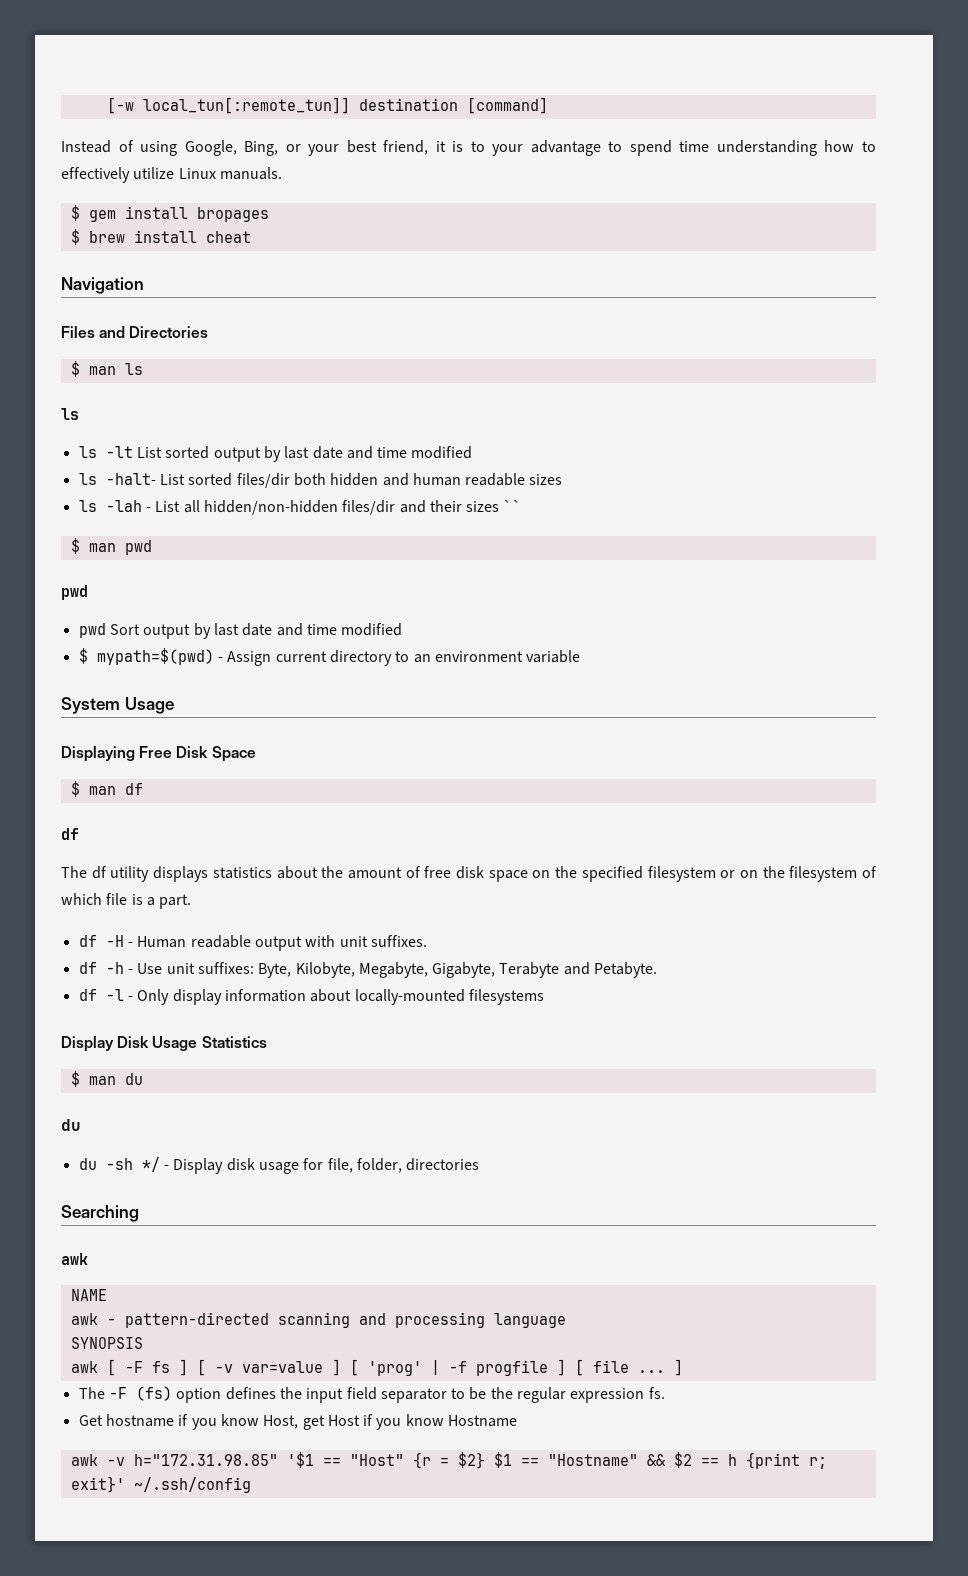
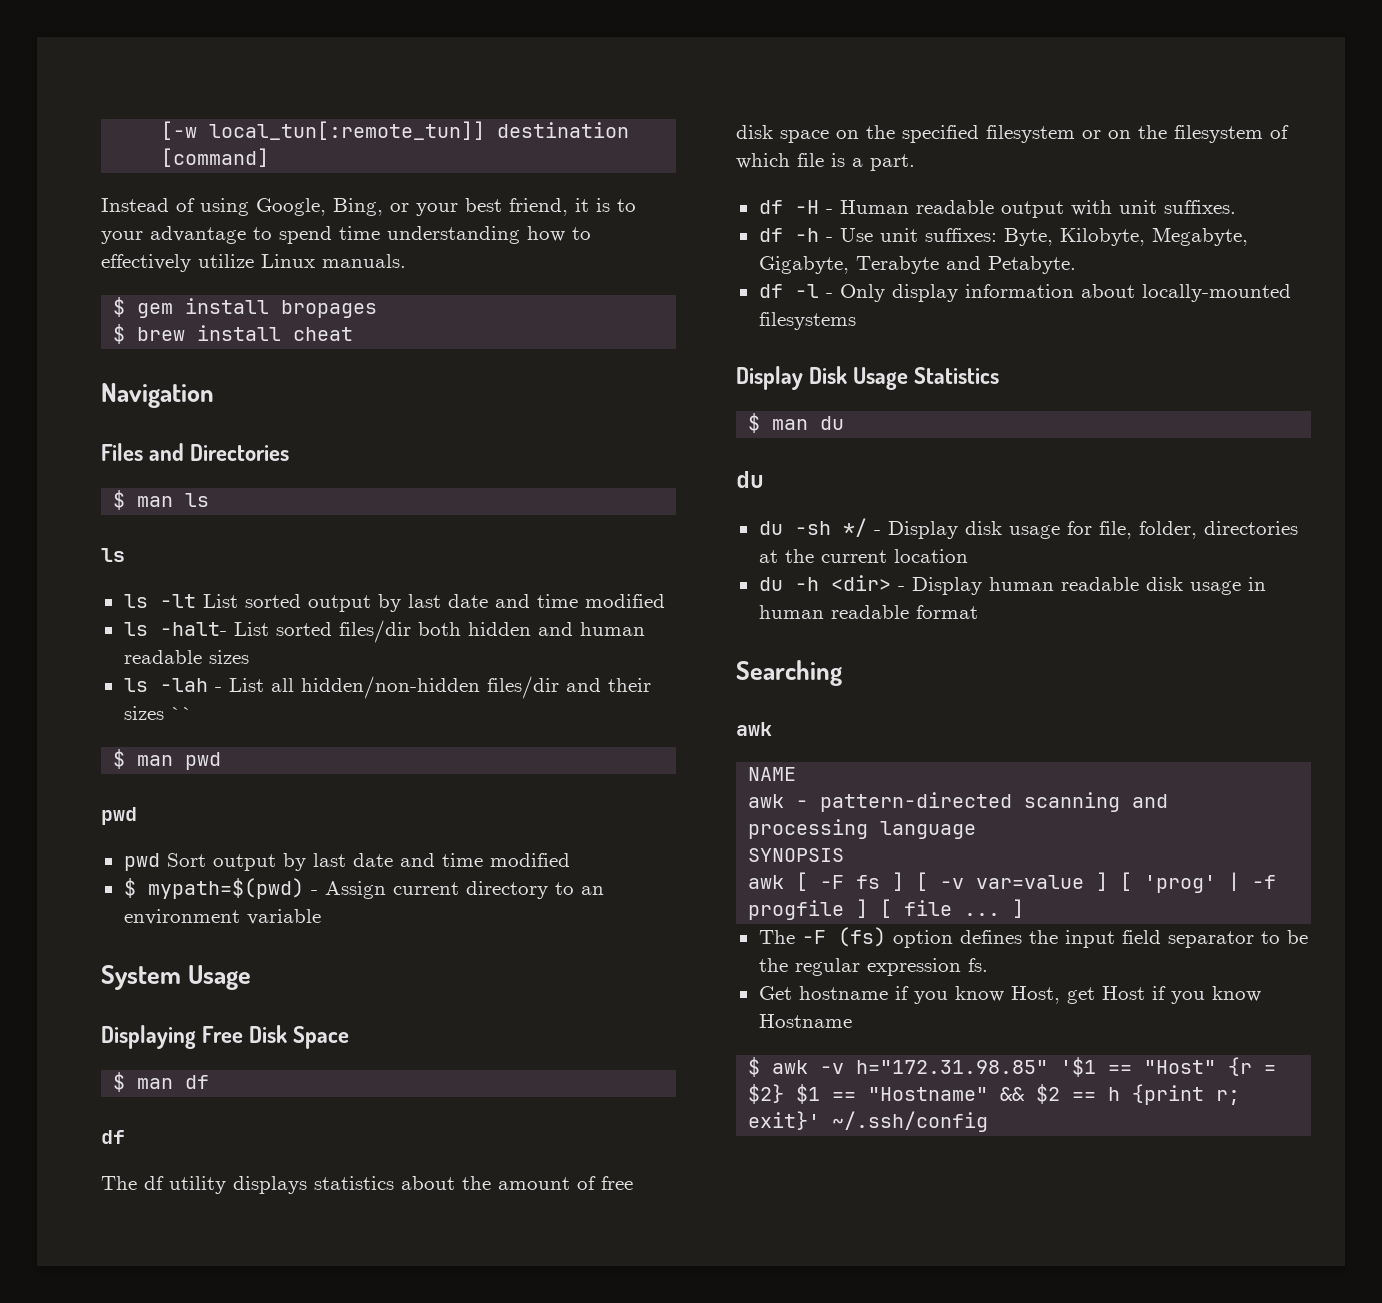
- du -sh */ - Display disk usage for file, folder, directories
+ du -sh */ - Display disk usage for file, folder, directories at the current location
+ du -h <dir> - Display human readable disk usage in human readable format
- awk -v h="172.31.98.85" '$1 == "Host" {r = $2} $1 == "Hostname" && $2 == h {print r; exit}' ~/.ssh/config
+ $ awk -v h="172.31.98.85" '$1 == "Host" {r = $2} $1 == "Hostname" && $2 == h {print r; exit}' ~/.ssh/config

